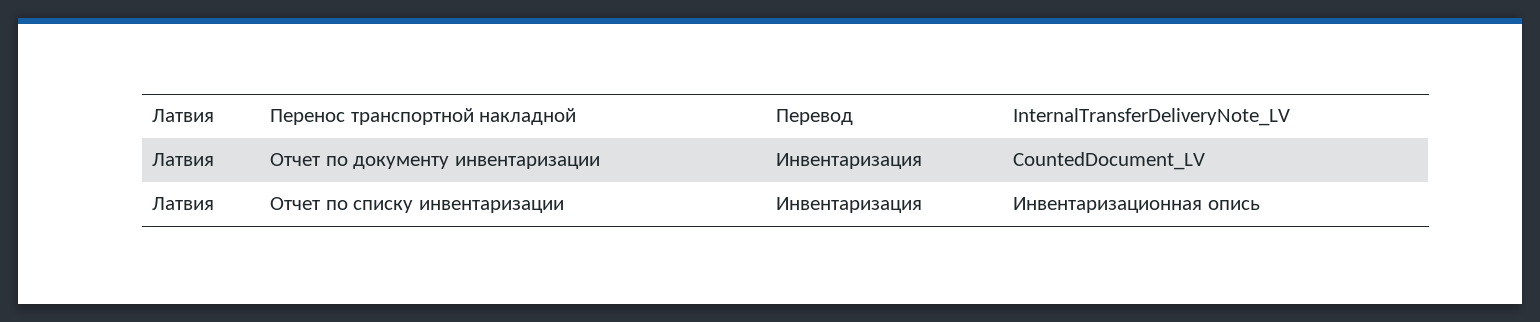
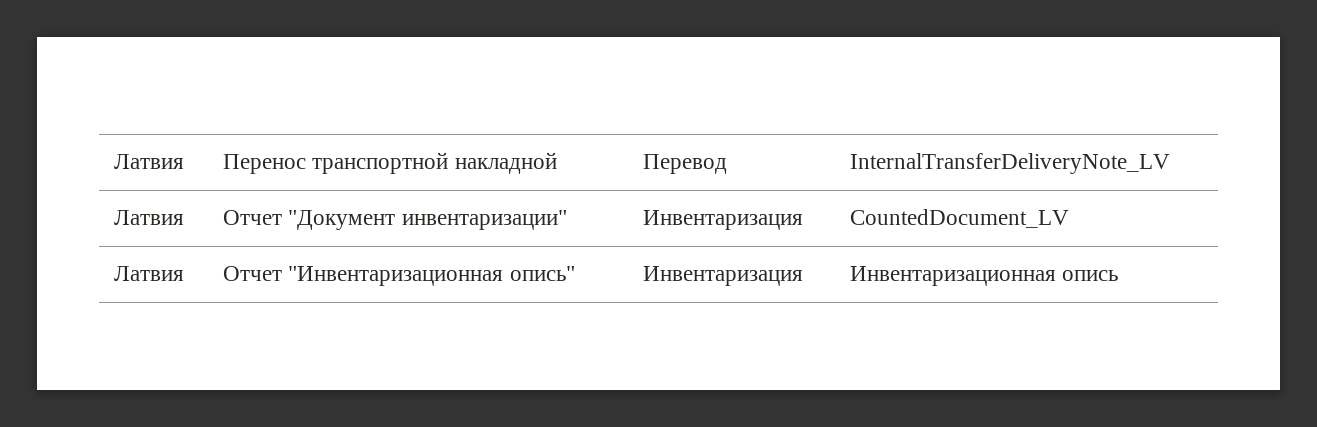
- Латвия | Отчет по документу инвентаризации | Инвентаризация | CountedDocument_LV
+ Латвия | Отчет "Документ инвентаризации" | Инвентаризация | CountedDocument_LV
- Латвия | Отчет по списку инвентаризации | Инвентаризация | Инвентаризационная опись
+ Латвия | Отчет "Инвентаризационная опись" | Инвентаризация | Инвентаризационная опись

